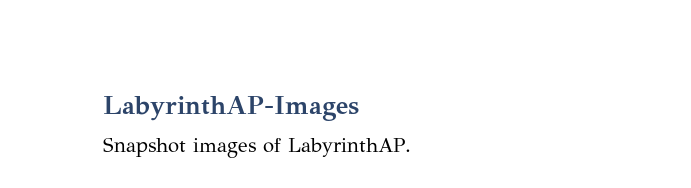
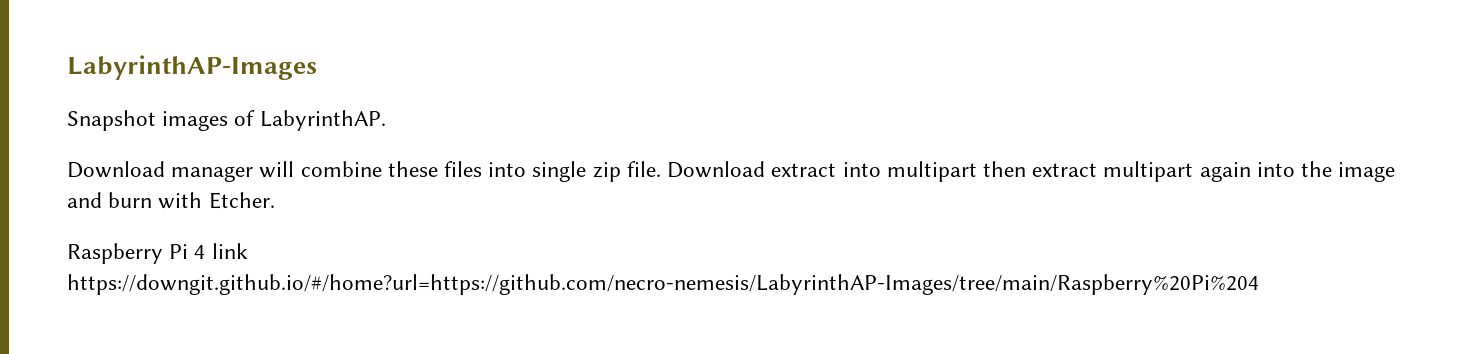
+ Download manager will combine these files into single zip file. Download extract into multipart then extract multipart again into the image and burn with Etcher.
+ Raspberry Pi 4 link https://downgit.github.io/#/home?url=https://github.com/necro-nemesis/LabyrinthAP-Images/tree/main/Raspberry%20Pi%204

